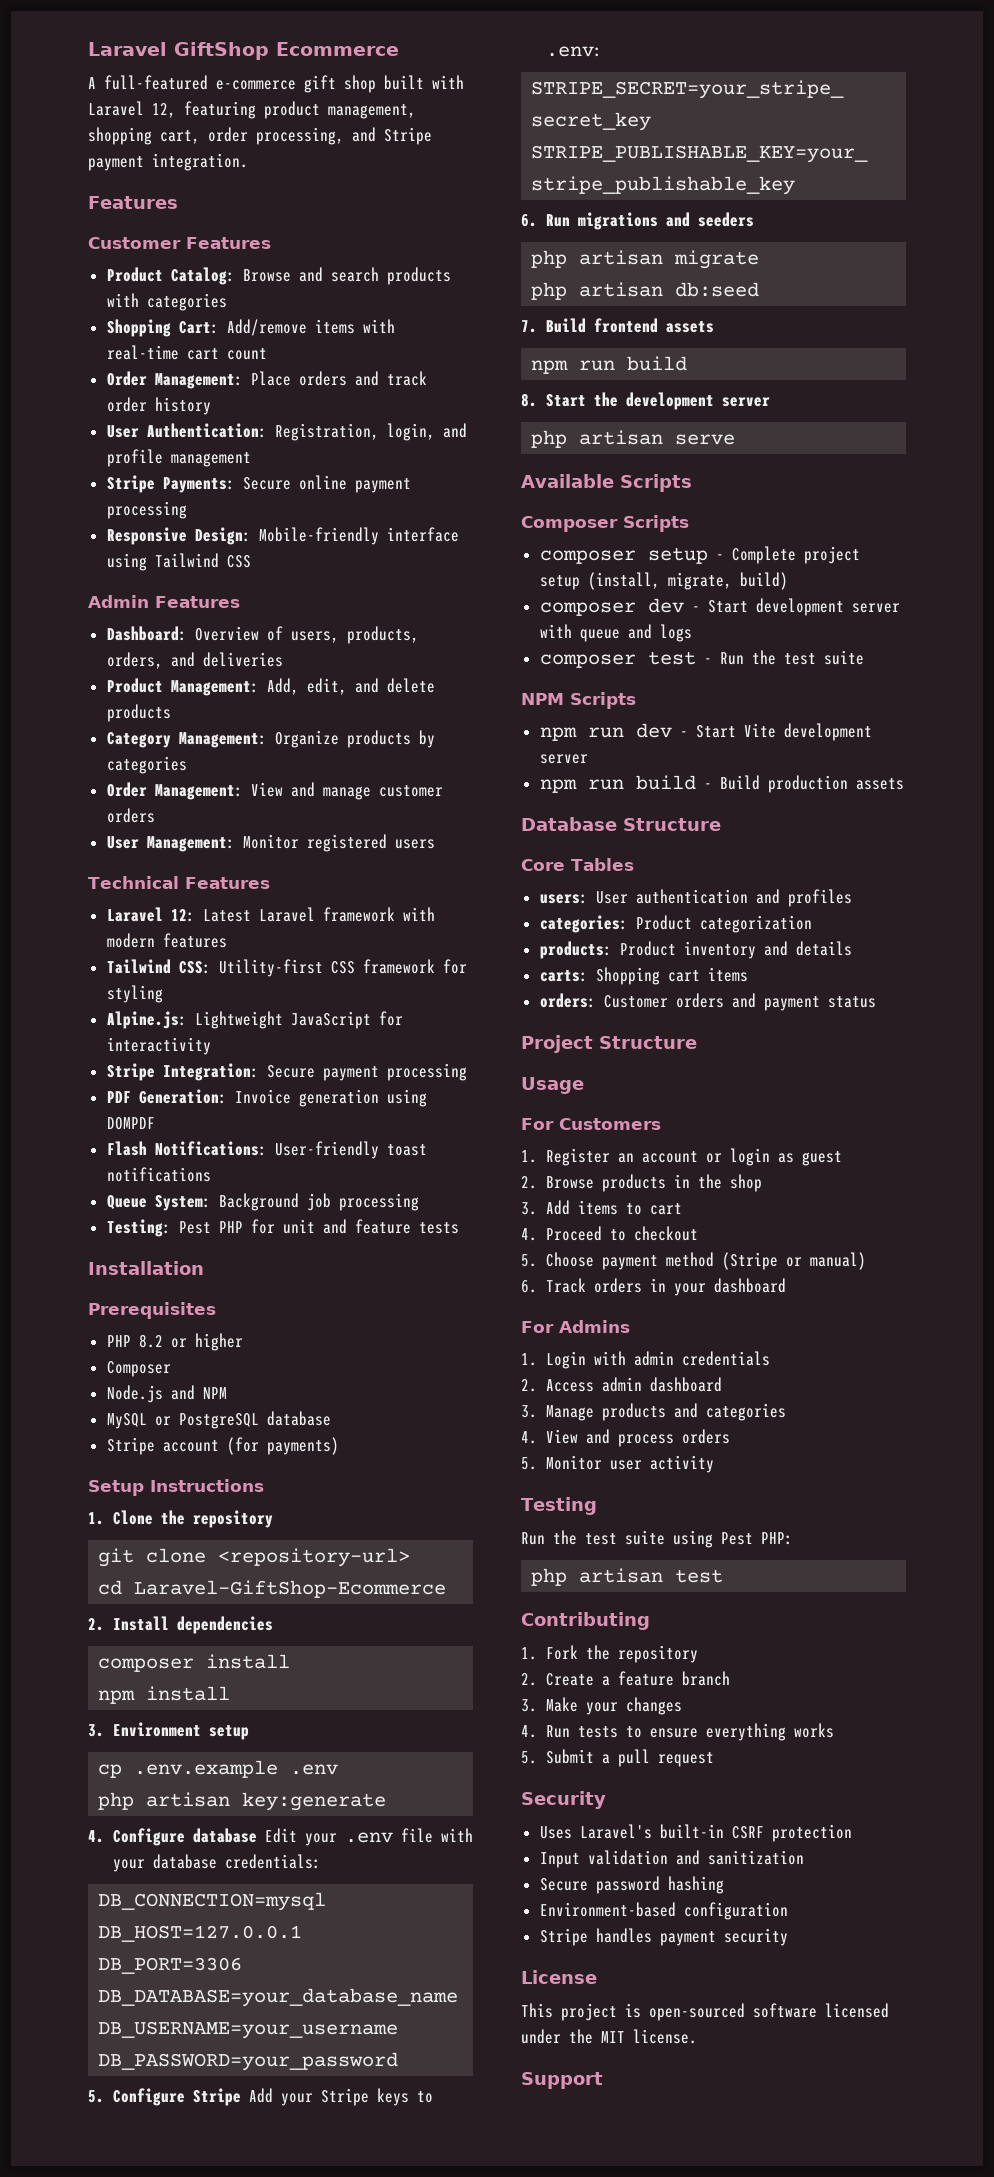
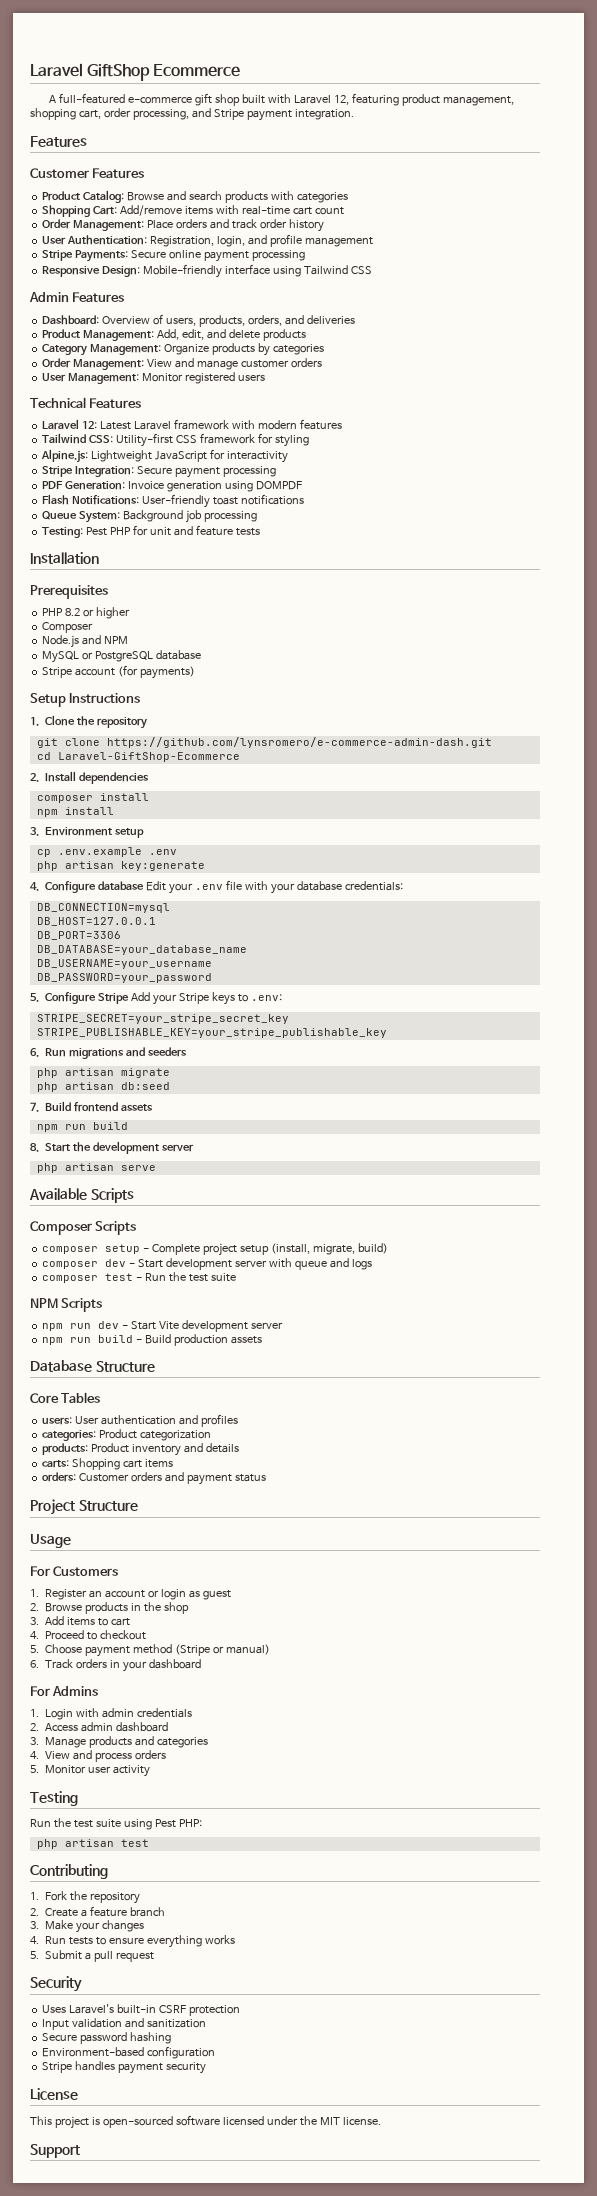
- git clone <repository-url>
+ git clone https://github.com/lynsromero/e-commerce-admin-dash.git

